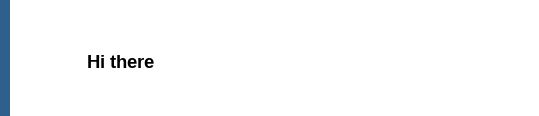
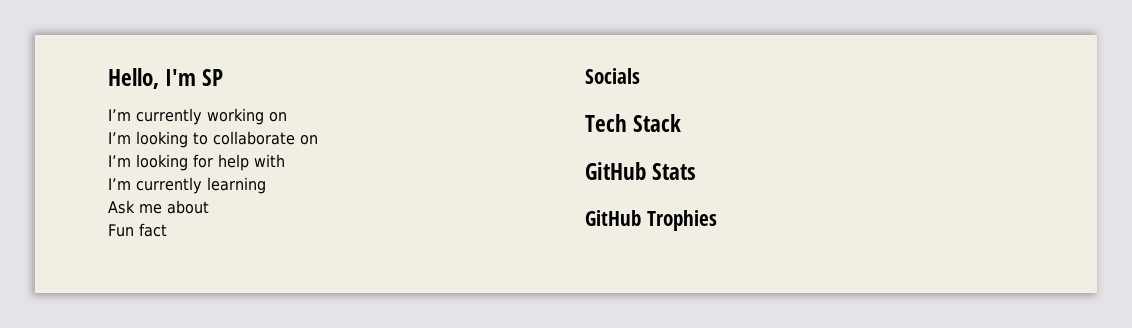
- Hi there
+ Hello, I'm SP
+ I’m currently working on
+ I’m looking to collaborate on
+ I’m looking for help with
+ I’m currently learning
+ Ask me about
+ Fun fact
+ Socials
+ Tech Stack
+ GitHub Stats
+ GitHub Trophies

